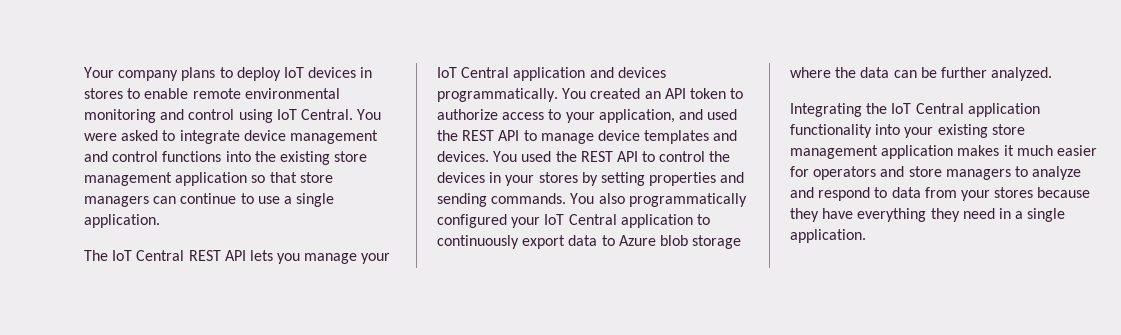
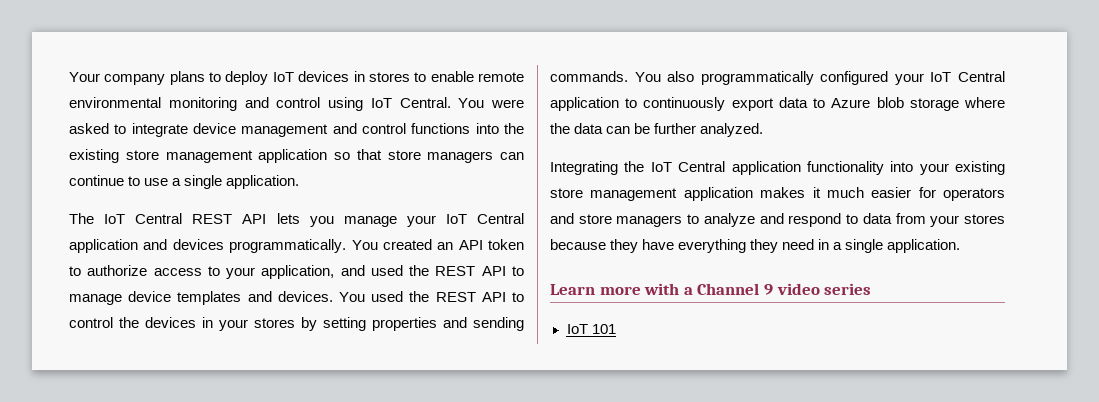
+ Learn more with a Channel 9 video series
+ IoT 101

